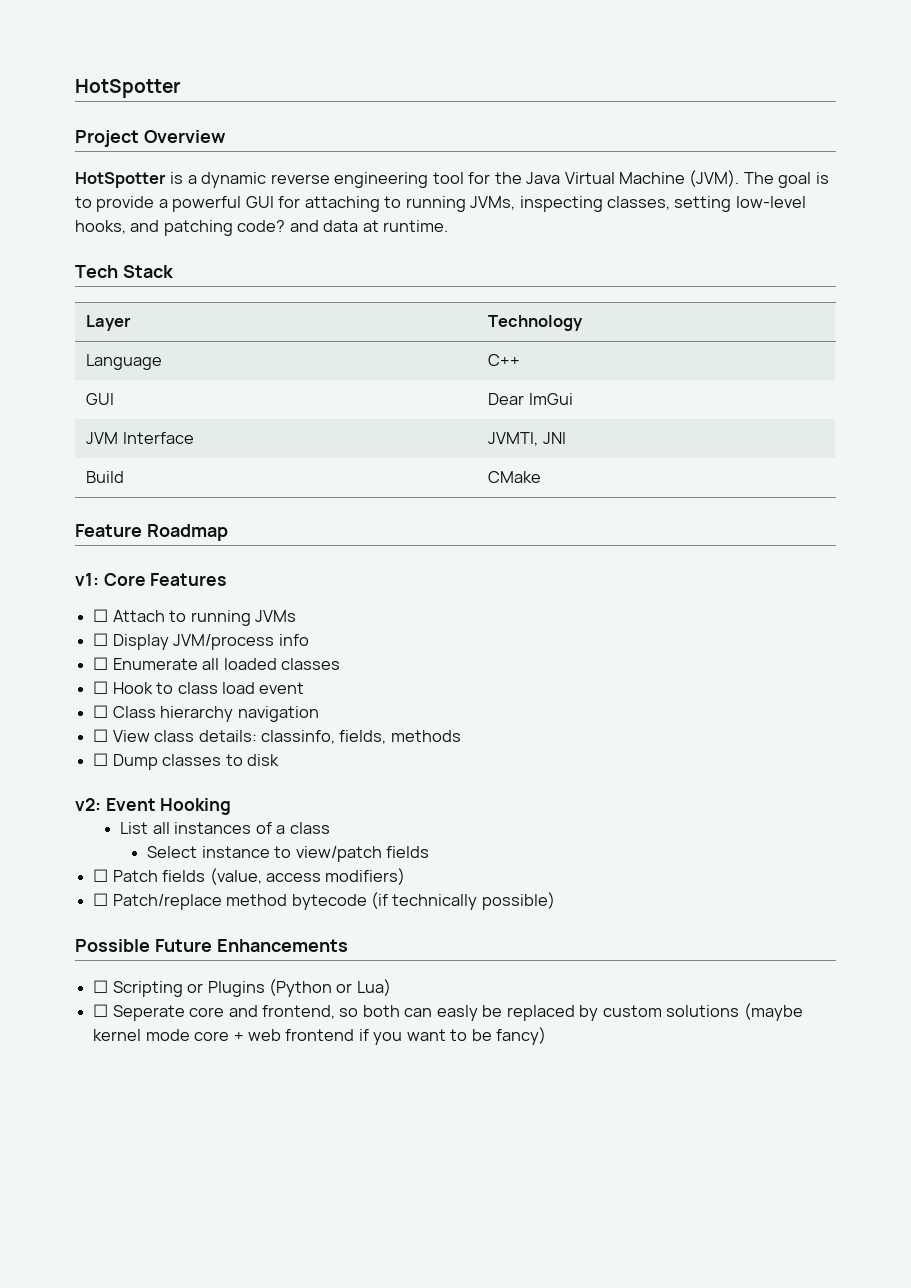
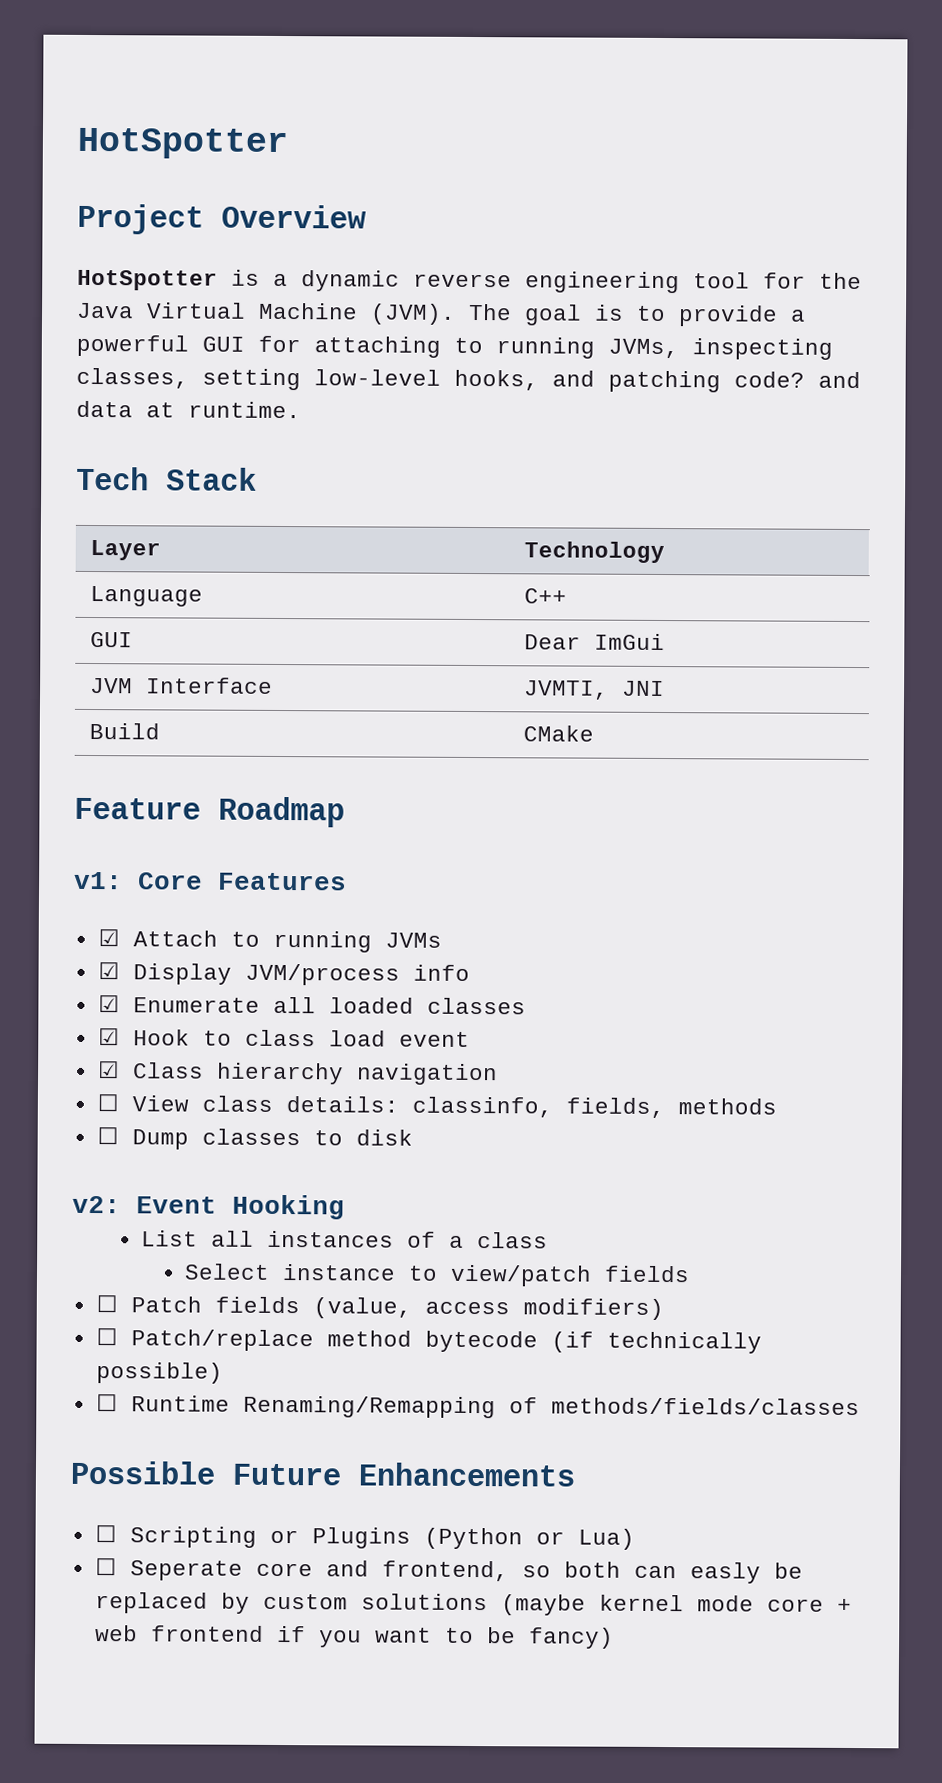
- ☐ Attach to running JVMs
+ ☑ Attach to running JVMs
- ☐ Display JVM/process info
+ ☑ Display JVM/process info
- ☐ Enumerate all loaded classes
+ ☑ Enumerate all loaded classes
- ☐ Hook to class load event
+ ☑ Hook to class load event
- ☐ Class hierarchy navigation
+ ☑ Class hierarchy navigation
+ ☐ Runtime Renaming/Remapping of methods/fields/classes

